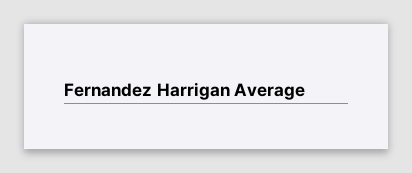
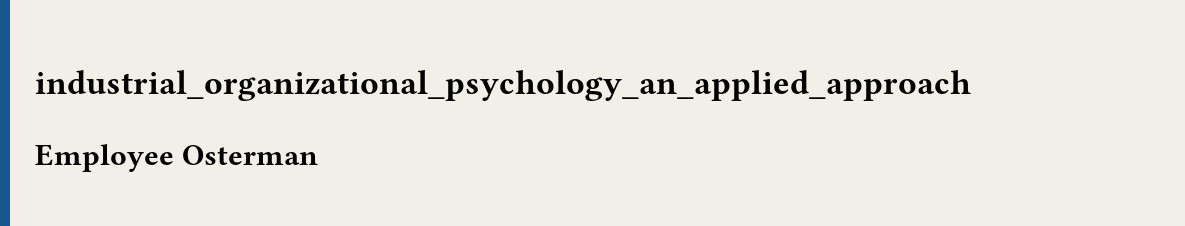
- Fernandez Harrigan Average
+ industrial_organizational_psychology_an_applied_approach
+ Employee Osterman

